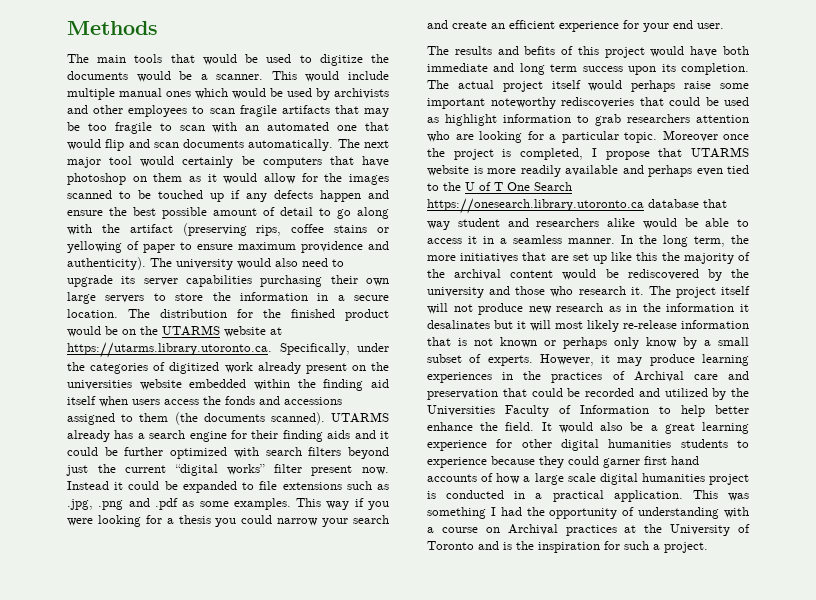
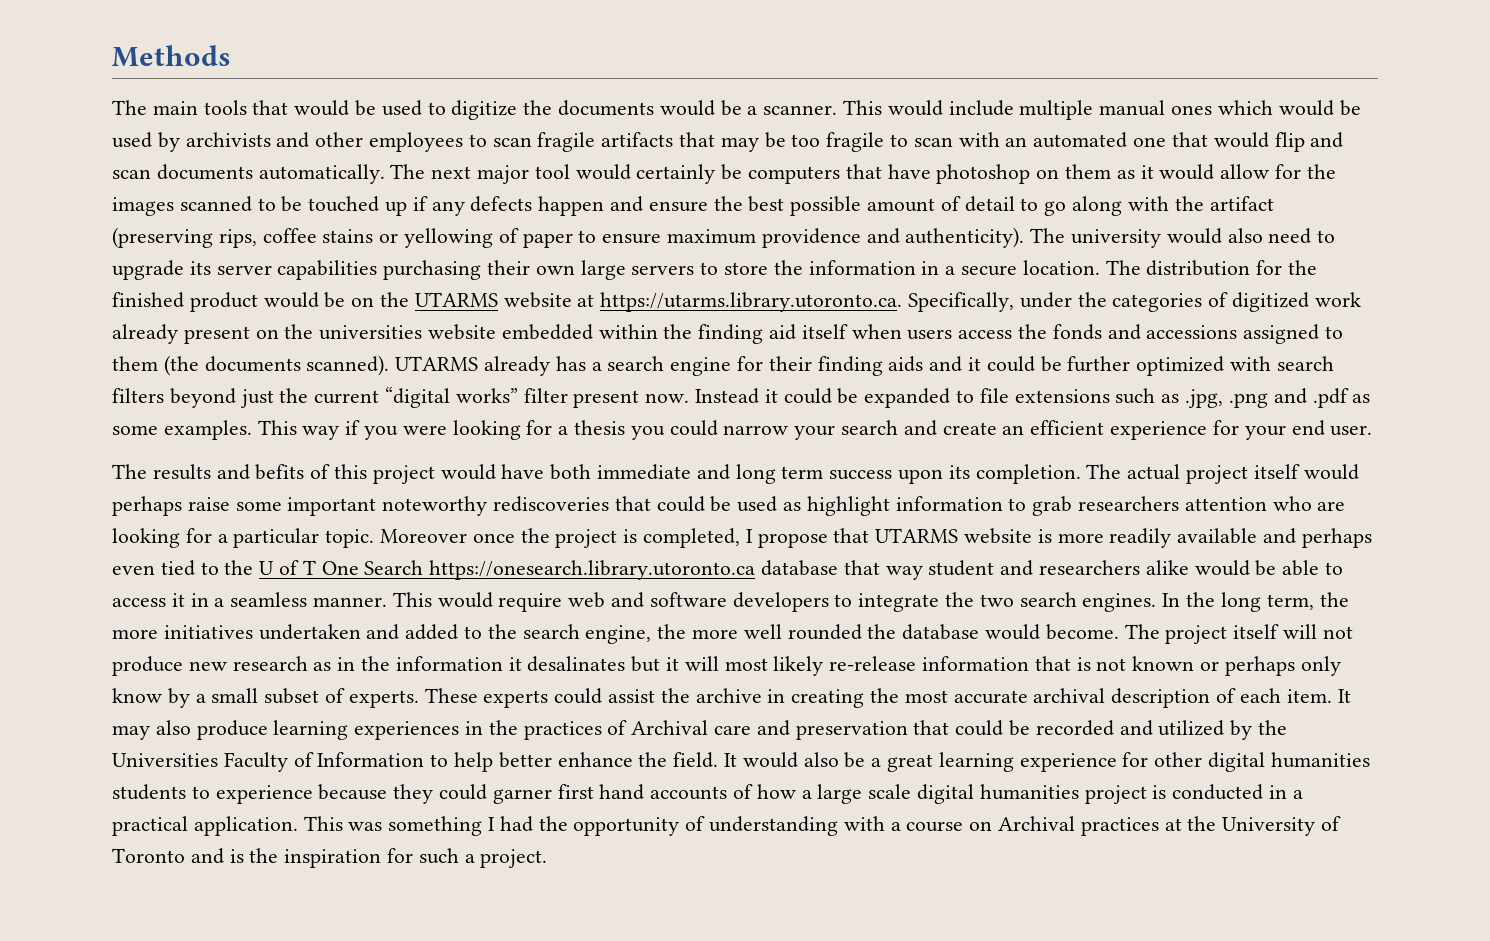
+ This would require web and software developers to integrate the two search engines.
- In the long term, the more initiatives that are set up like this the majority of the archival content would be rediscovered by the university and those who research it.
+ In the long term, the more initiatives undertaken and added to the search engine, the more well rounded the database would become.
- However, it may produce learning experiences in the practices of Archival care and preservation that could be recorded and utilized by the Universities Faculty of Information to help better enhance the field.
+ These experts could assist the archive in creating the most accurate archival description of each item. It may also produce learning experiences in the practices of Archival care and preservation that could be recorded and utilized by the Universities Faculty of Information to help better enhance the field.

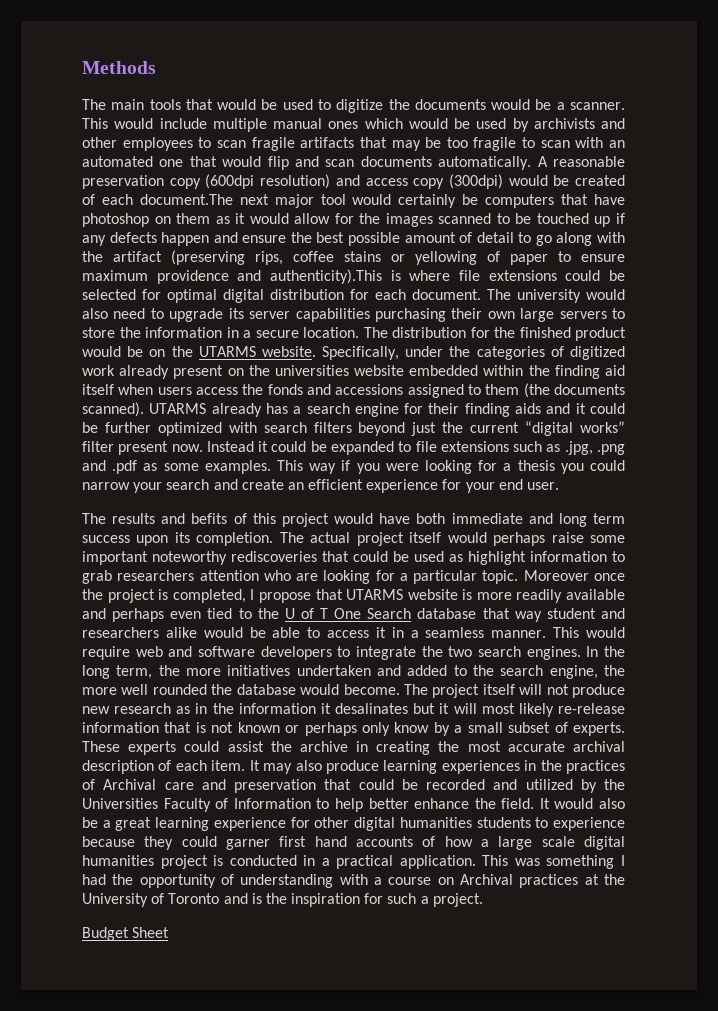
- The next major tool would certainly be computers that have photoshop on them as it would allow for the images scanned to be touched up if any defects happen and ensure the best possible amount of detail to go along with the artifact (preserving rips, coffee stains or yellowing of paper to ensure maximum providence and authenticity).
+ A reasonable preservation copy (600dpi resolution) and access copy (300dpi) would be created of each document.The next major tool would certainly be computers that have photoshop on them as it would allow for the images scanned to be touched up if any defects happen and ensure the best possible amount of detail to go along with the artifact (preserving rips, coffee stains or yellowing of paper to ensure maximum providence and authenticity).This is where file extensions could be selected for optimal digital distribution for each document.
- The distribution for the finished product would be on the UTARMS website at https://utarms.library.utoronto.ca. Specifically, under the categories of digitized work already present on the universities website embedded within the finding aid itself when users access the fonds and accessions assigned to them (the documents scanned).
+ The distribution for the finished product would be on the UTARMS website. Specifically, under the categories of digitized work already present on the universities website embedded within the finding aid itself when users access the fonds and accessions assigned to them (the documents scanned).
- Moreover once the project is completed, I propose that UTARMS website is more readily available and perhaps even tied to the U of T One Search https://onesearch.library.utoronto.ca database that way student and researchers alike would be able to access it in a seamless manner.
+ Moreover once the project is completed, I propose that UTARMS website is more readily available and perhaps even tied to the U of T One Search database that way student and researchers alike would be able to access it in a seamless manner.
+ Budget Sheet

